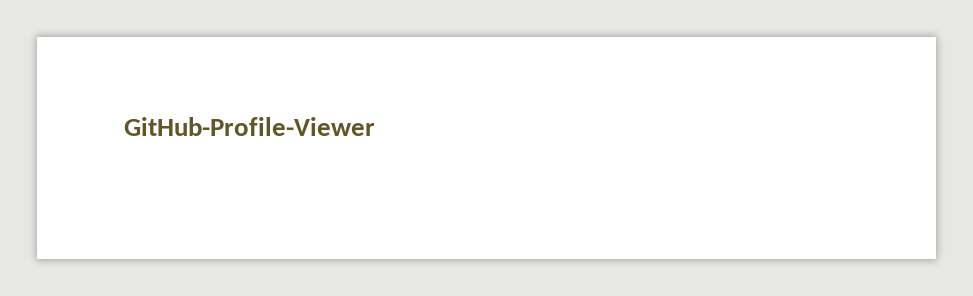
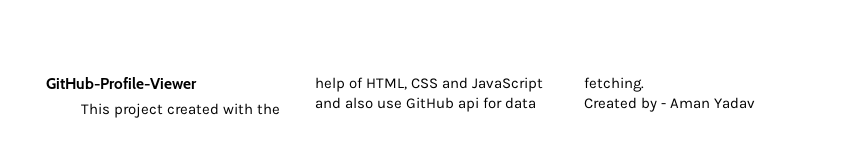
+ This project created with the help of HTML, CSS and JavaScript and also use GitHub api for data fetching.
+ Created by - Aman Yadav

